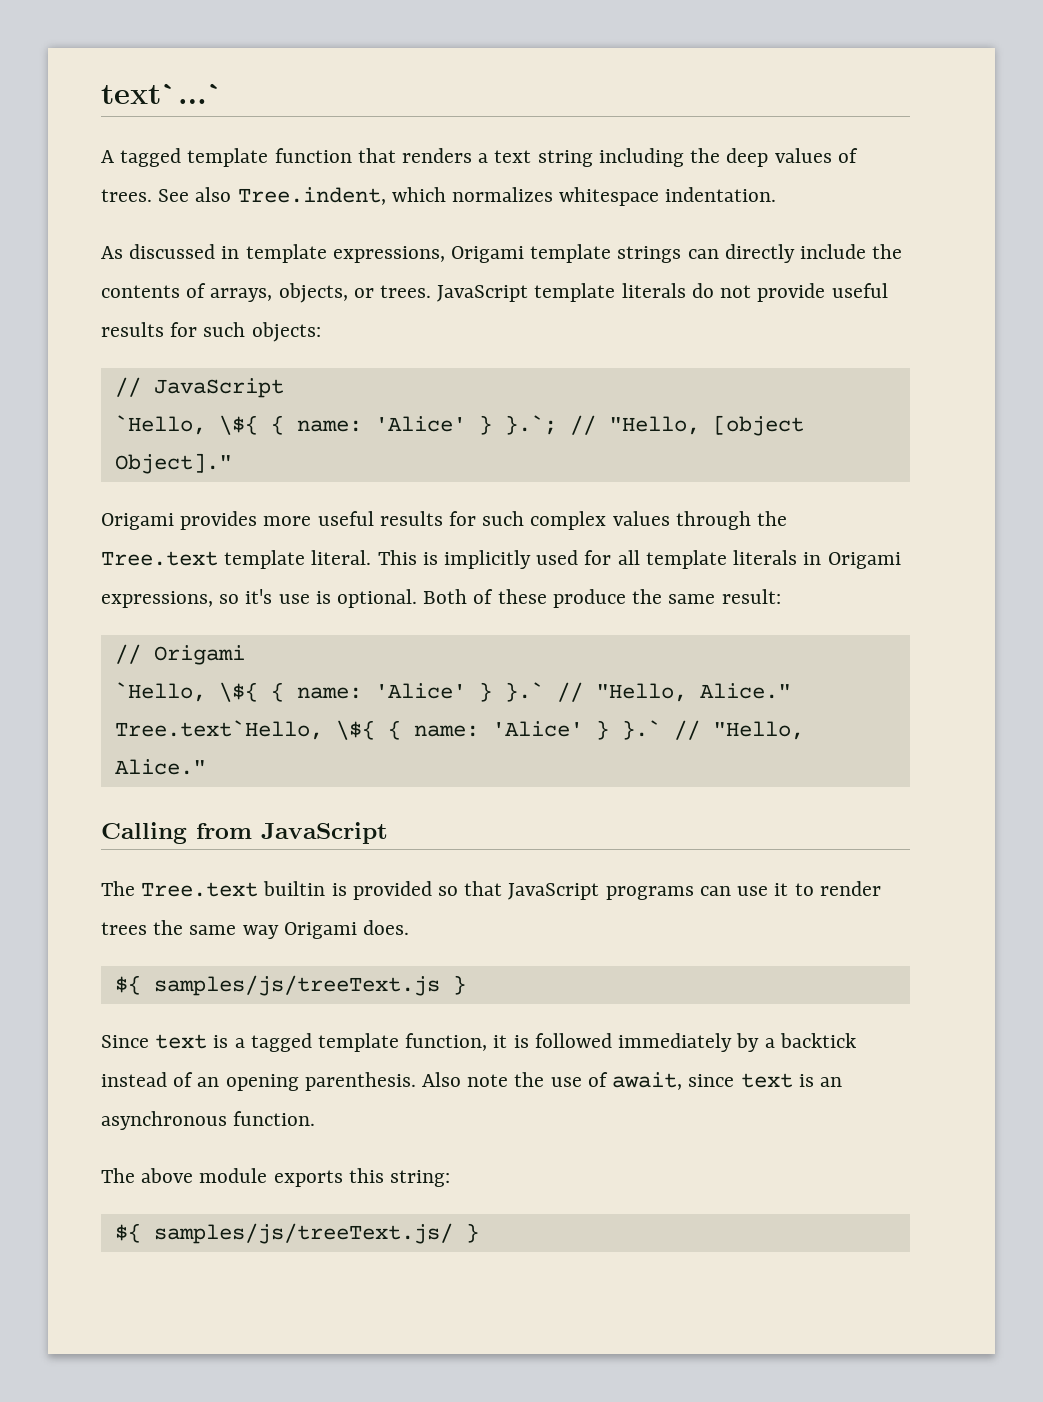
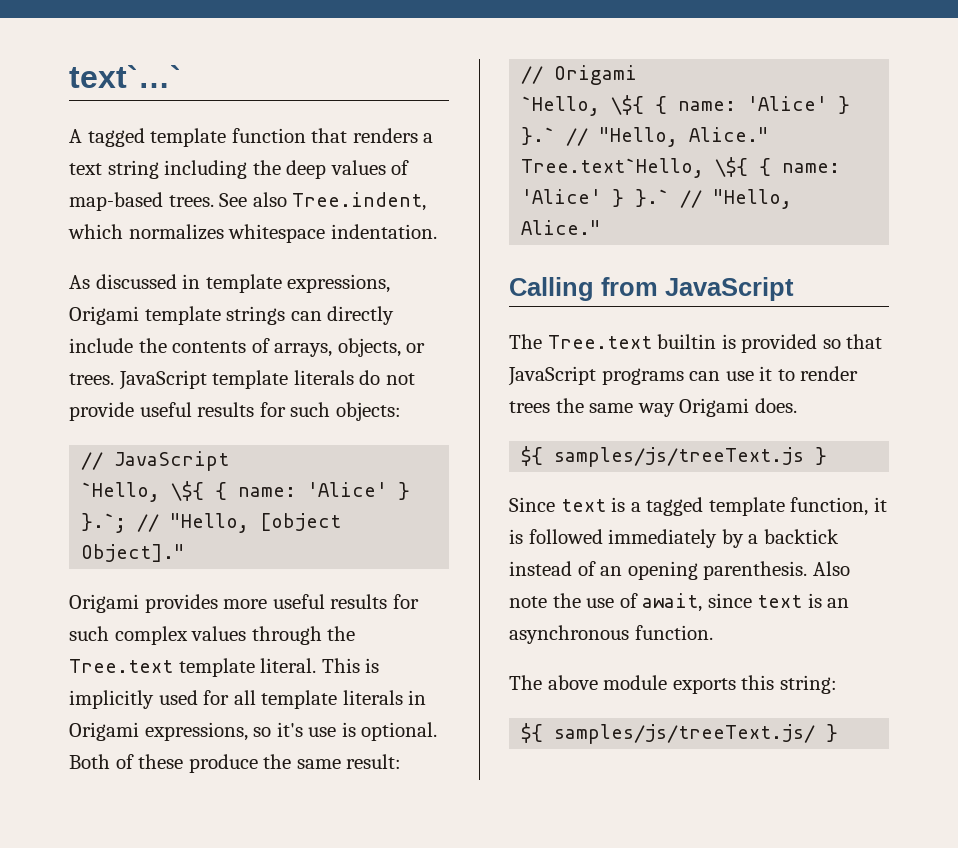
- A tagged template function that renders a text string including the deep values of trees.
+ A tagged template function that renders a text string including the deep values of map-based trees.

